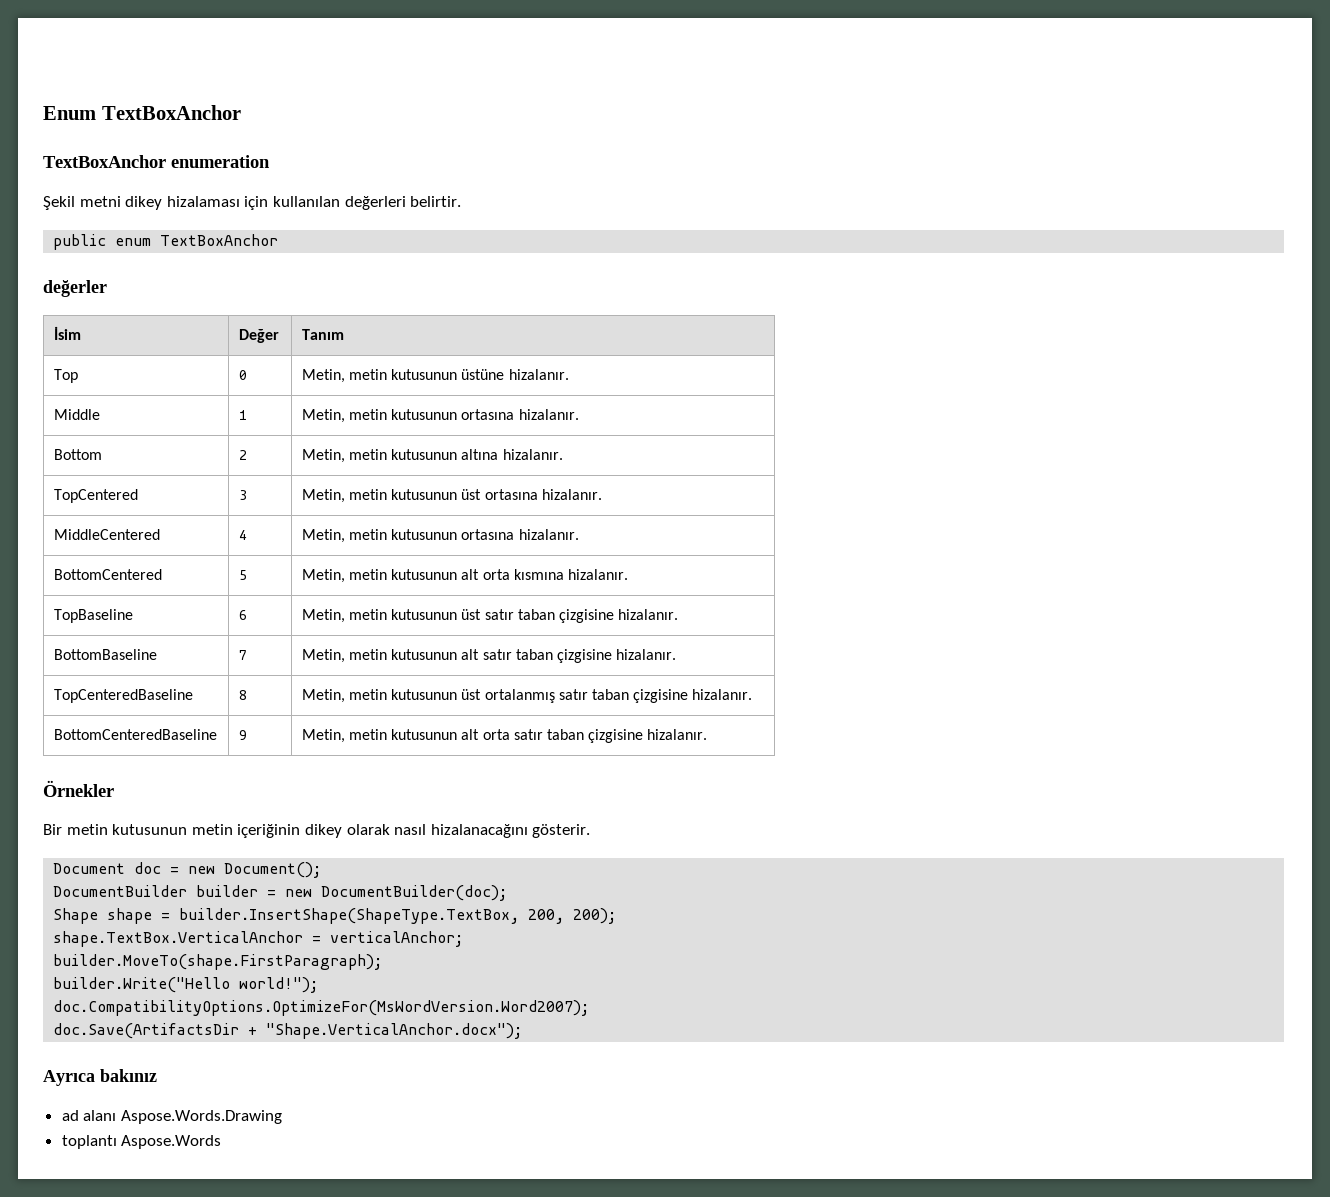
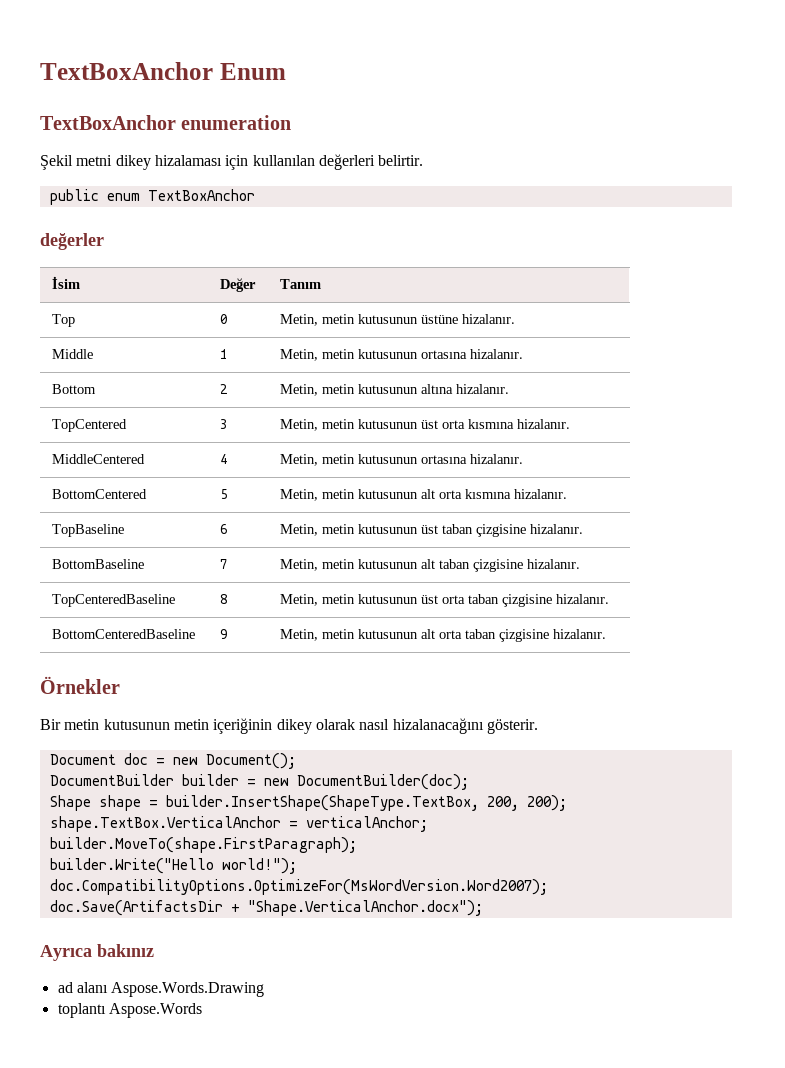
- Enum TextBoxAnchor
+ TextBoxAnchor Enum
- TopCentered | 3 | Metin, metin kutusunun üst ortasına hizalanır.
+ TopCentered | 3 | Metin, metin kutusunun üst orta kısmına hizalanır.
- TopBaseline | 6 | Metin, metin kutusunun üst satır taban çizgisine hizalanır.
+ TopBaseline | 6 | Metin, metin kutusunun üst taban çizgisine hizalanır.
- BottomBaseline | 7 | Metin, metin kutusunun alt satır taban çizgisine hizalanır.
+ BottomBaseline | 7 | Metin, metin kutusunun alt taban çizgisine hizalanır.
- TopCenteredBaseline | 8 | Metin, metin kutusunun üst ortalanmış satır taban çizgisine hizalanır.
+ TopCenteredBaseline | 8 | Metin, metin kutusunun üst orta taban çizgisine hizalanır.
- BottomCenteredBaseline | 9 | Metin, metin kutusunun alt orta satır taban çizgisine hizalanır.
+ BottomCenteredBaseline | 9 | Metin, metin kutusunun alt orta taban çizgisine hizalanır.

